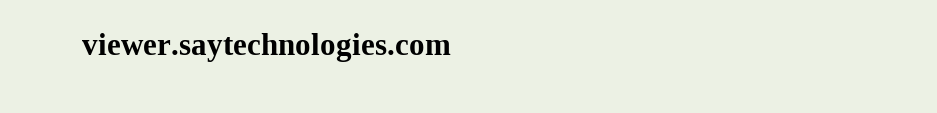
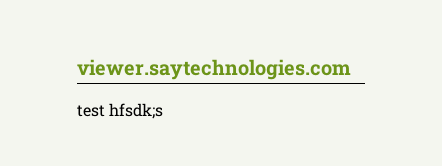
+ test hfsdk;s

